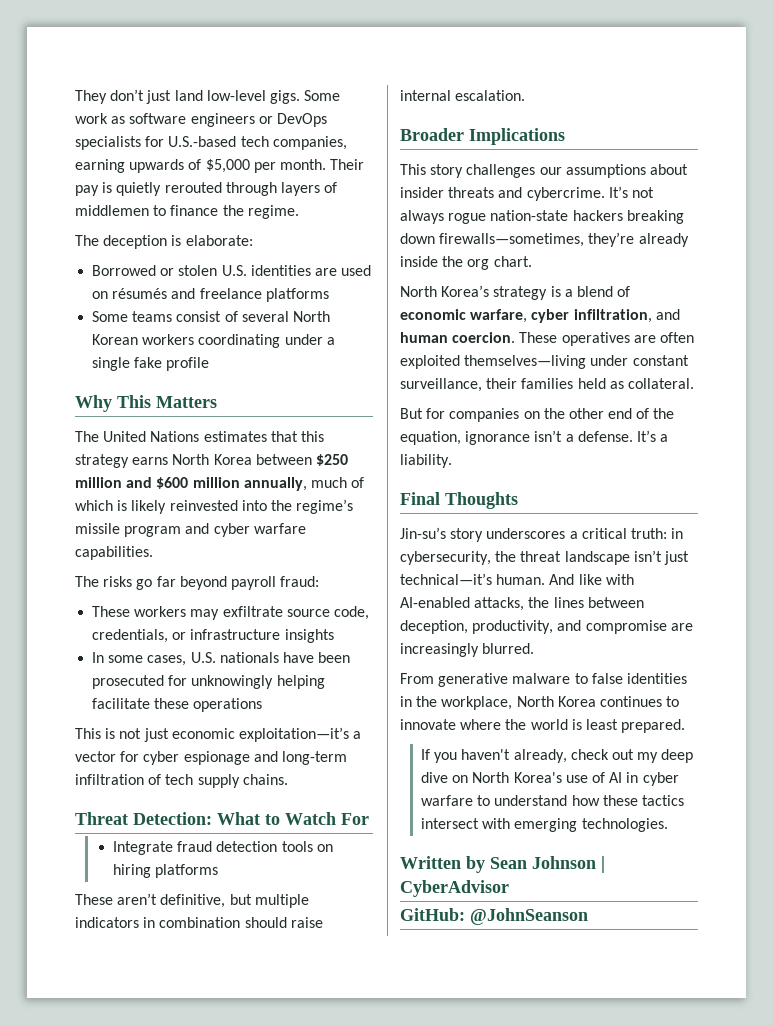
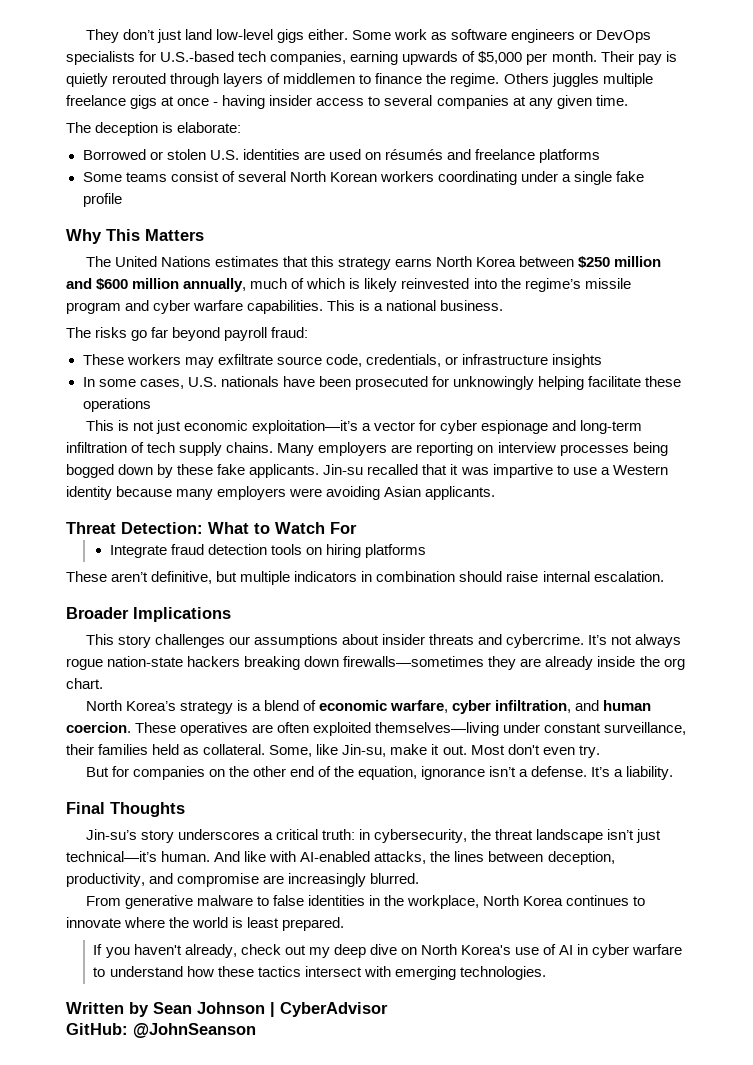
- They don’t just land low-level gigs.
+ They don’t just land low-level gigs either.
+ Others juggles multiple freelance gigs at once - having insider access to several companies at any given time.
+ This is a national business.
+ Many employers are reporting on interview processes being bogged down by these fake applicants. Jin-su recalled that it was impartive to use a Western identity because many employers were avoiding Asian applicants.
- It’s not always rogue nation-state hackers breaking down firewalls—sometimes, they’re already inside the org chart.
+ It’s not always rogue nation-state hackers breaking down firewalls—sometimes they are already inside the org chart.
+ Some, like Jin-su, make it out. Most don't even try.

